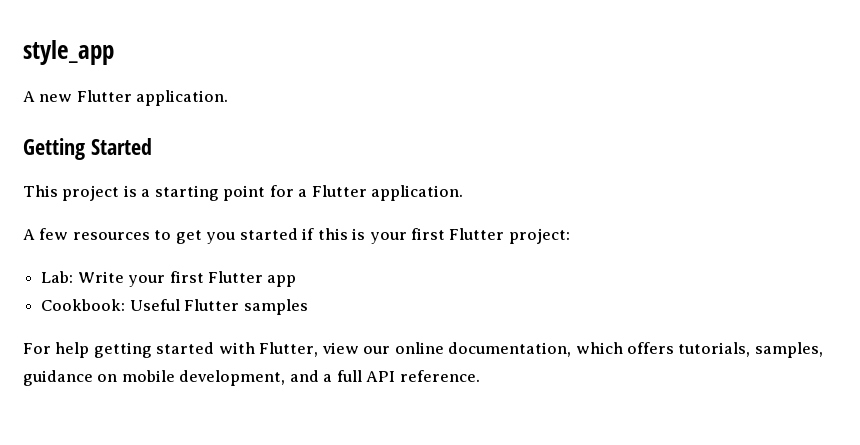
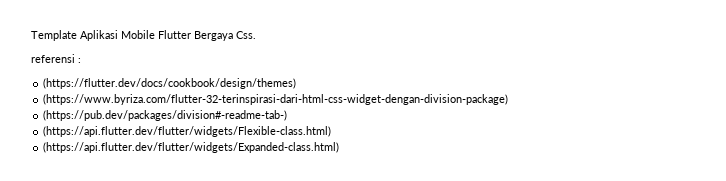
- style_app
- A new Flutter application.
- Getting Started
- This project is a starting point for a Flutter application.
- A few resources to get you started if this is your first Flutter project:
- Lab: Write your first Flutter app
- Cookbook: Useful Flutter samples
- For help getting started with Flutter, view our online documentation, which offers tutorials, samples, guidance on mobile development, and a full API reference.
+ Template Aplikasi Mobile Flutter Bergaya Css.
+ referensi :
+ (https://flutter.dev/docs/cookbook/design/themes)
+ (https://www.byriza.com/flutter-32-terinspirasi-dari-html-css-widget-dengan-division-package)
+ (https://pub.dev/packages/division#-readme-tab-)
+ (https://api.flutter.dev/flutter/widgets/Flexible-class.html)
+ (https://api.flutter.dev/flutter/widgets/Expanded-class.html)

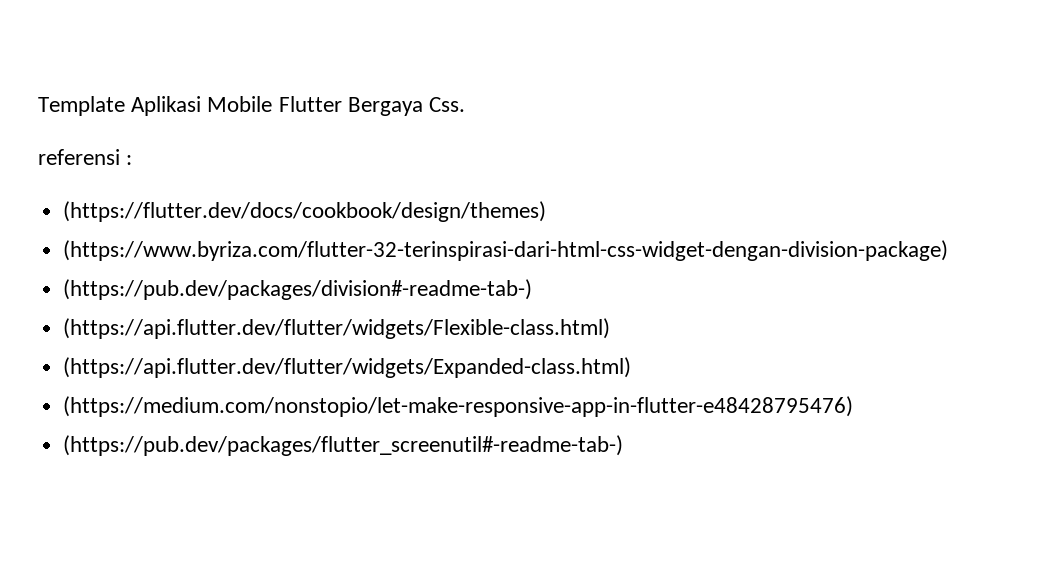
+ (https://medium.com/nonstopio/let-make-responsive-app-in-flutter-e48428795476)
+ (https://pub.dev/packages/flutter_screenutil#-readme-tab-)

